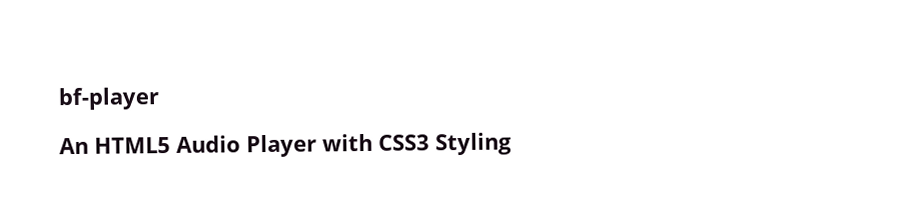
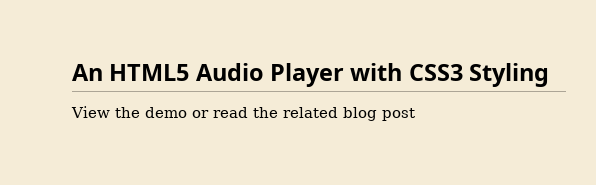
- bf-player
+ View the demo or read the related blog post

